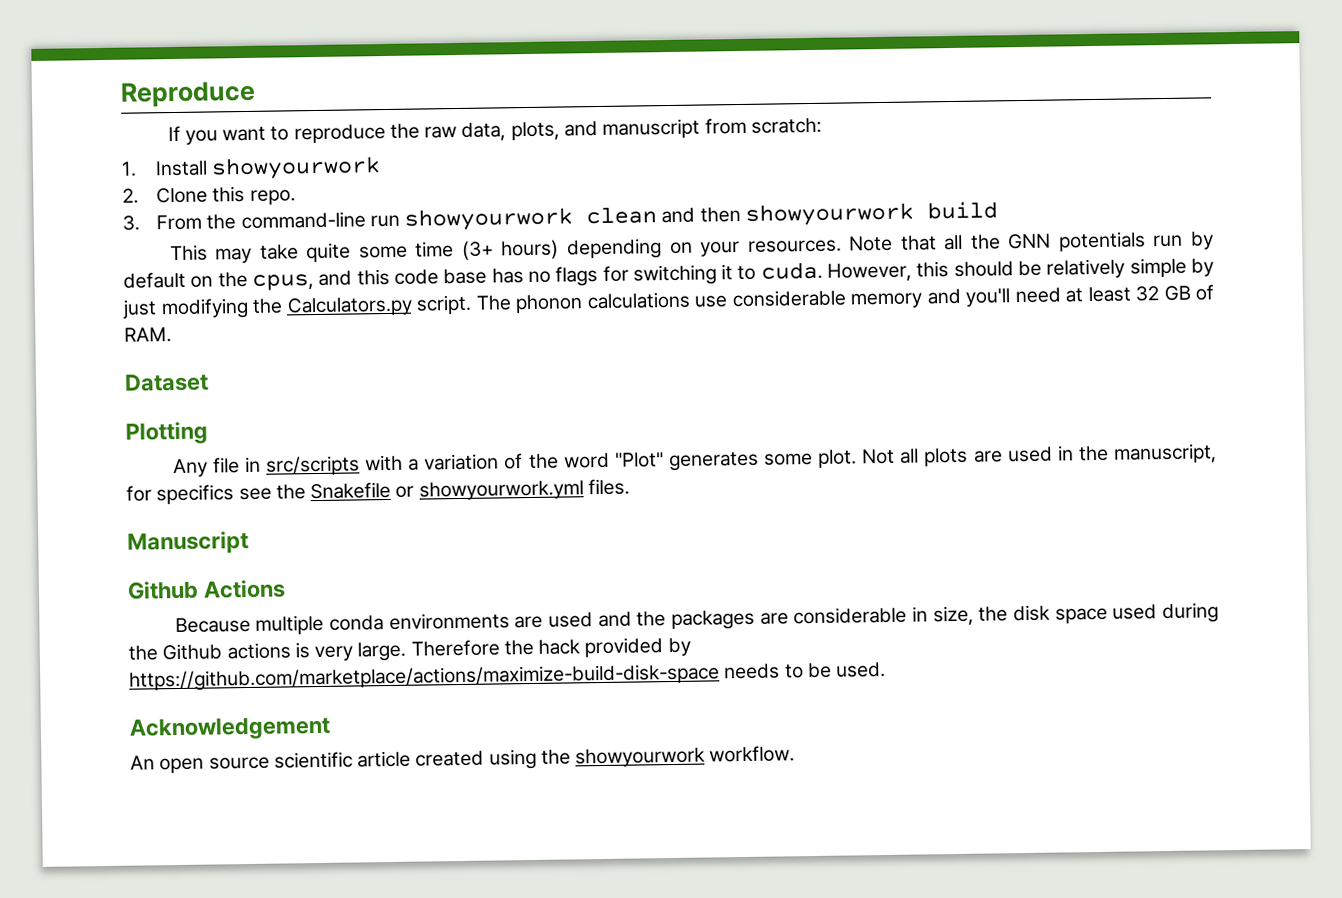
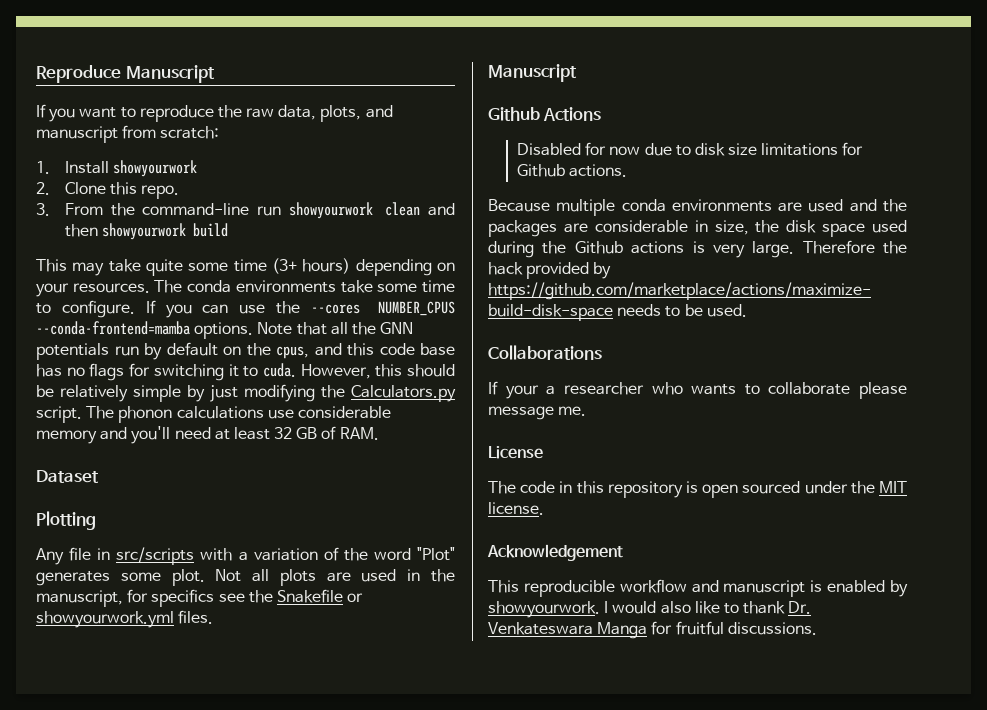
- Reproduce
+ Reproduce Manuscript
+ The conda environments take some time to configure. If you can use the --cores NUMBER_CPUS --conda-frontend=mamba options.
+ Disabled for now due to disk size limitations for Github actions.
+ Collaborations
+ If your a researcher who wants to collaborate please message me.
+ License
+ The code in this repository is open sourced under the MIT license.
  Acknowledgement
- An open source scientific article created using the showyourwork workflow.
+ This reproducible workflow and manuscript is enabled by showyourwork. I would also like to thank Dr. Venkateswara Manga for fruitful discussions.

